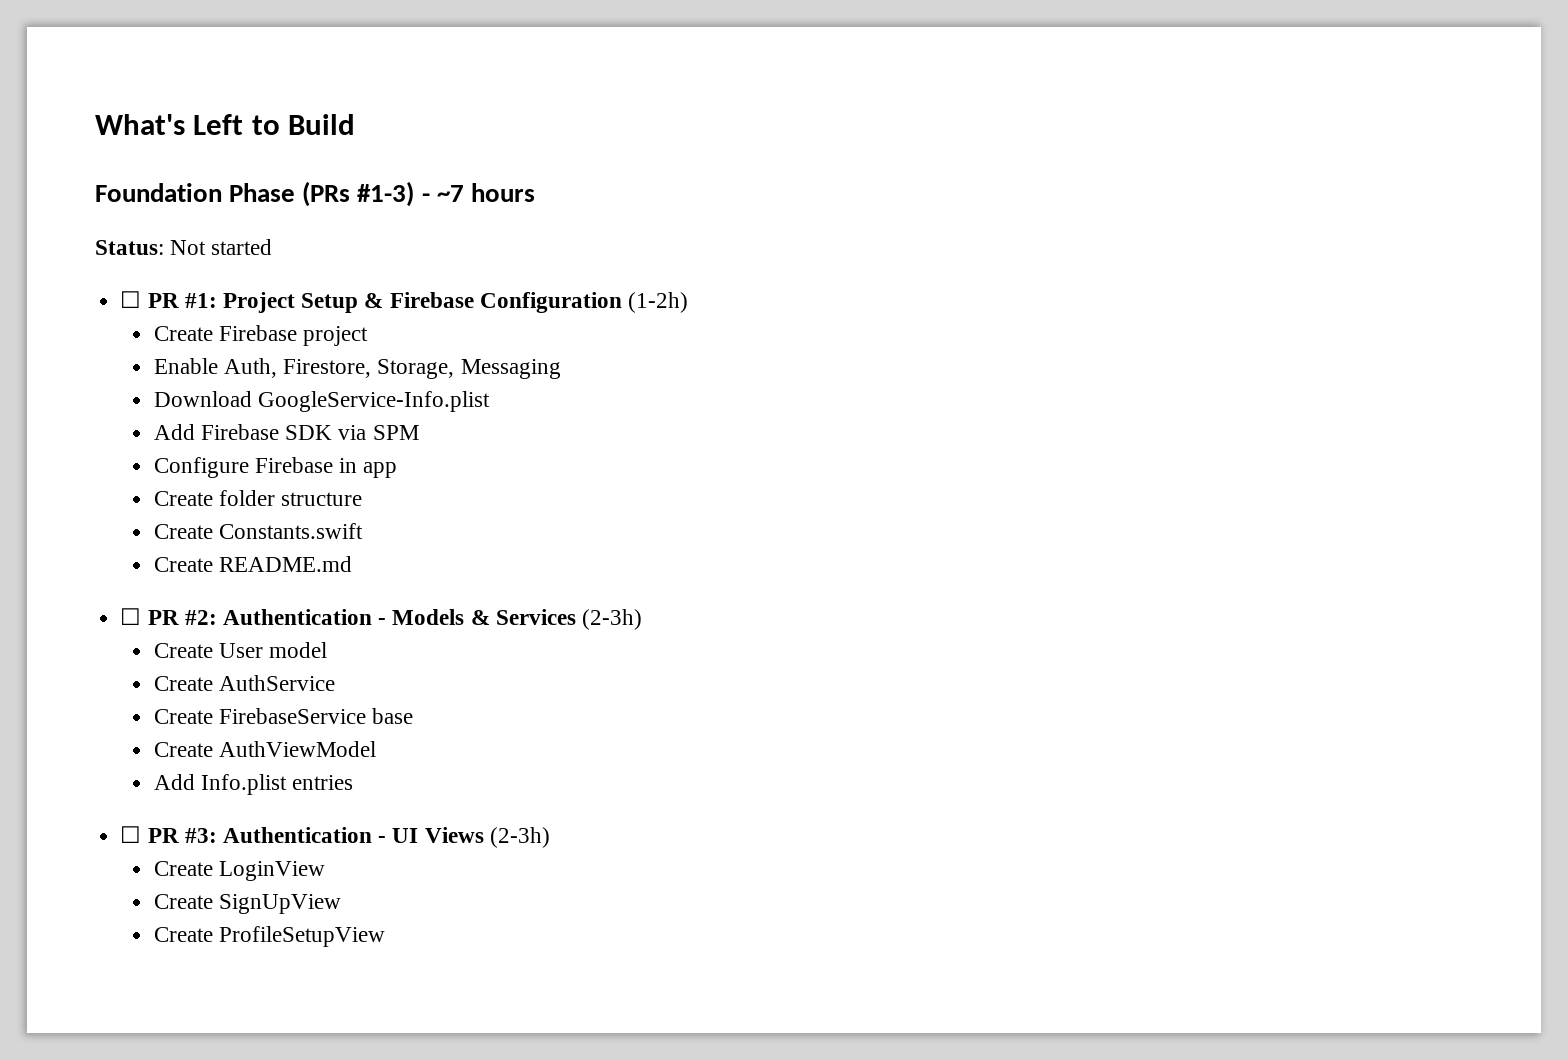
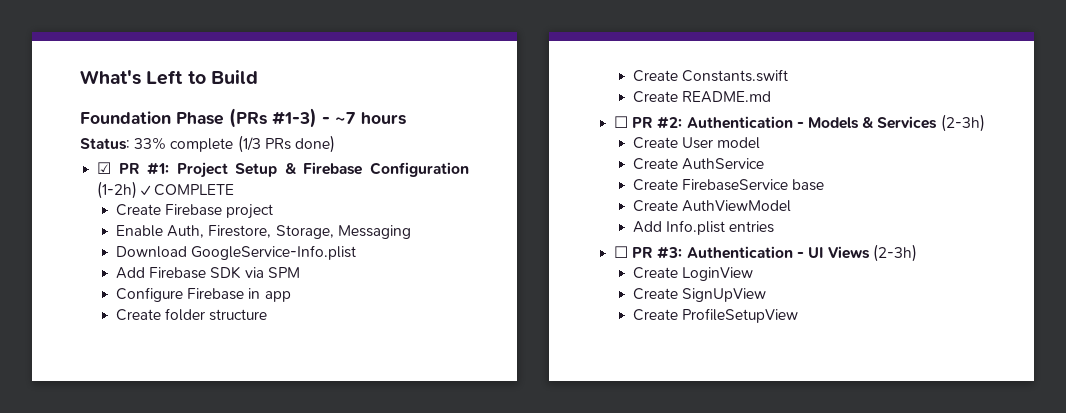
- Status: Not started
- ☐ PR #1: Project Setup & Firebase Configuration (1-2h)
+ Status: 33% complete (1/3 PRs done)
+ ☑ PR #1: Project Setup & Firebase Configuration (1-2h) ✓ COMPLETE

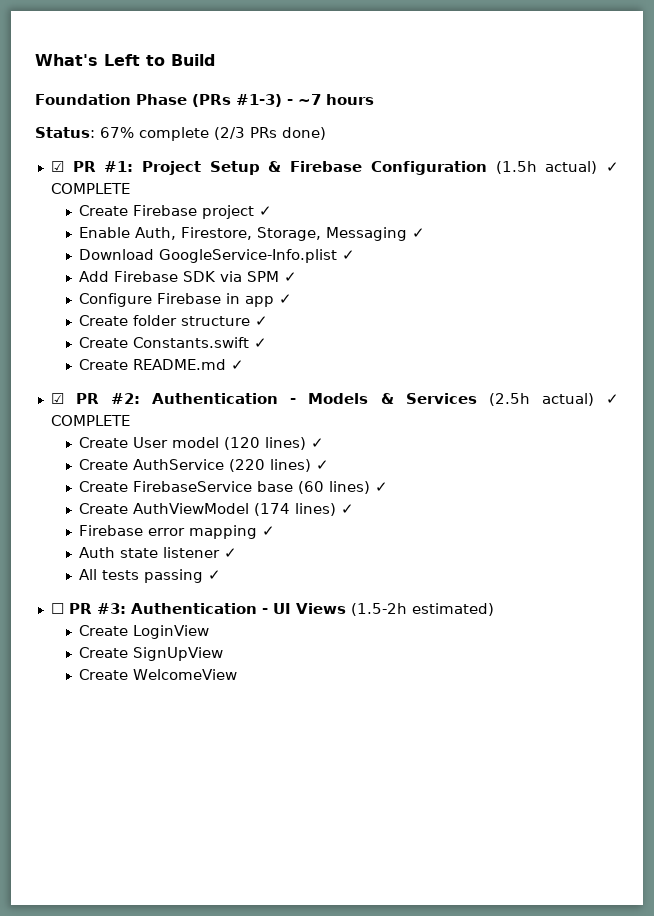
- Status: 33% complete (1/3 PRs done)
+ Status: 67% complete (2/3 PRs done)
- ☑ PR #1: Project Setup & Firebase Configuration (1-2h) ✓ COMPLETE
+ ☑ PR #1: Project Setup & Firebase Configuration (1.5h actual) ✓ COMPLETE
- Create Firebase project
+ Create Firebase project ✓
- Enable Auth, Firestore, Storage, Messaging
+ Enable Auth, Firestore, Storage, Messaging ✓
- Download GoogleService-Info.plist
+ Download GoogleService-Info.plist ✓
- Add Firebase SDK via SPM
+ Add Firebase SDK via SPM ✓
- Configure Firebase in app
+ Configure Firebase in app ✓
- Create folder structure
+ Create folder structure ✓
- Create Constants.swift
+ Create Constants.swift ✓
- Create README.md
- ☐ PR #2: Authentication - Models & Services (2-3h)
+ Create README.md ✓
+ ☑ PR #2: Authentication - Models & Services (2.5h actual) ✓ COMPLETE
- Create User model
+ Create User model (120 lines) ✓
- Create AuthService
+ Create AuthService (220 lines) ✓
- Create FirebaseService base
+ Create FirebaseService base (60 lines) ✓
- Create AuthViewModel
- Add Info.plist entries
+ Create AuthViewModel (174 lines) ✓
+ Firebase error mapping ✓
+ Auth state listener ✓
+ All tests passing ✓
- ☐ PR #3: Authentication - UI Views (2-3h)
+ ☐ PR #3: Authentication - UI Views (1.5-2h estimated)
- Create ProfileSetupView
+ Create WelcomeView

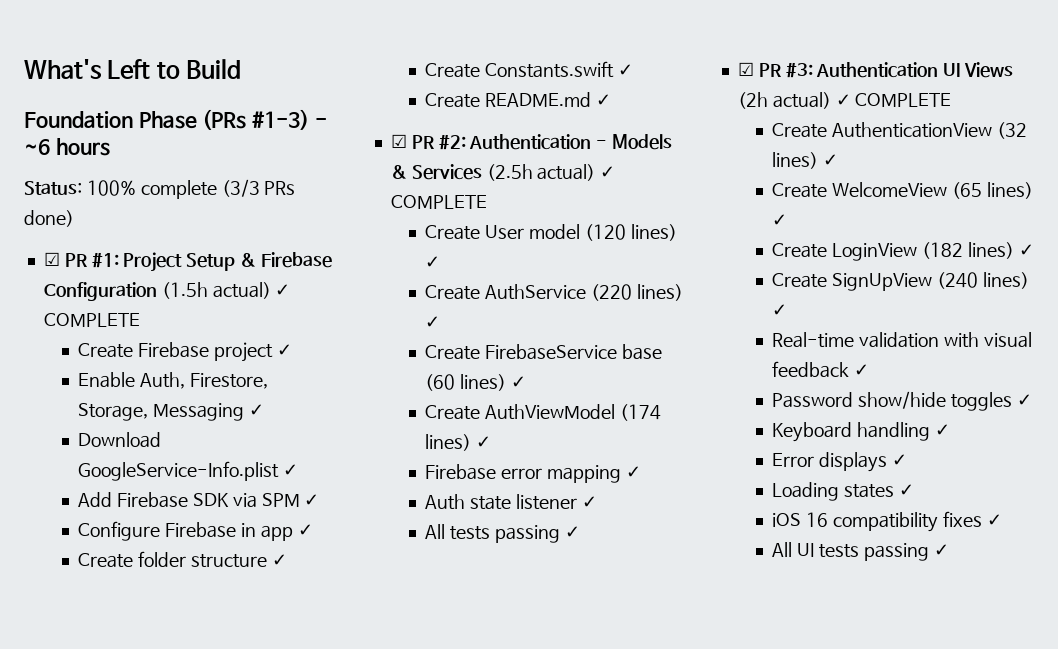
- Foundation Phase (PRs #1-3) - ~7 hours
+ Foundation Phase (PRs #1-3) - ~6 hours
- Status: 67% complete (2/3 PRs done)
+ Status: 100% complete (3/3 PRs done)
- ☐ PR #3: Authentication - UI Views (1.5-2h estimated)
+ ☑ PR #3: Authentication UI Views (2h actual) ✓ COMPLETE
+ Create AuthenticationView (32 lines) ✓
+ Create WelcomeView (65 lines) ✓
- Create LoginView
+ Create LoginView (182 lines) ✓
- Create SignUpView
- Create WelcomeView
+ Create SignUpView (240 lines) ✓
+ Real-time validation with visual feedback ✓
+ Password show/hide toggles ✓
+ Keyboard handling ✓
+ Error displays ✓
+ Loading states ✓
+ iOS 16 compatibility fixes ✓
+ All UI tests passing ✓

